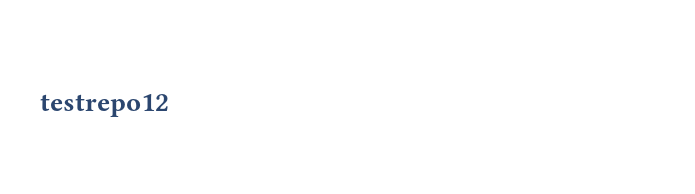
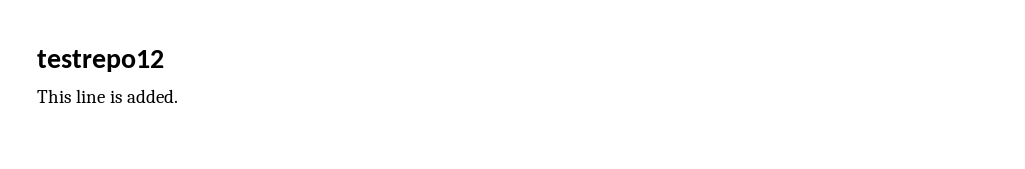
+ This line is added.

